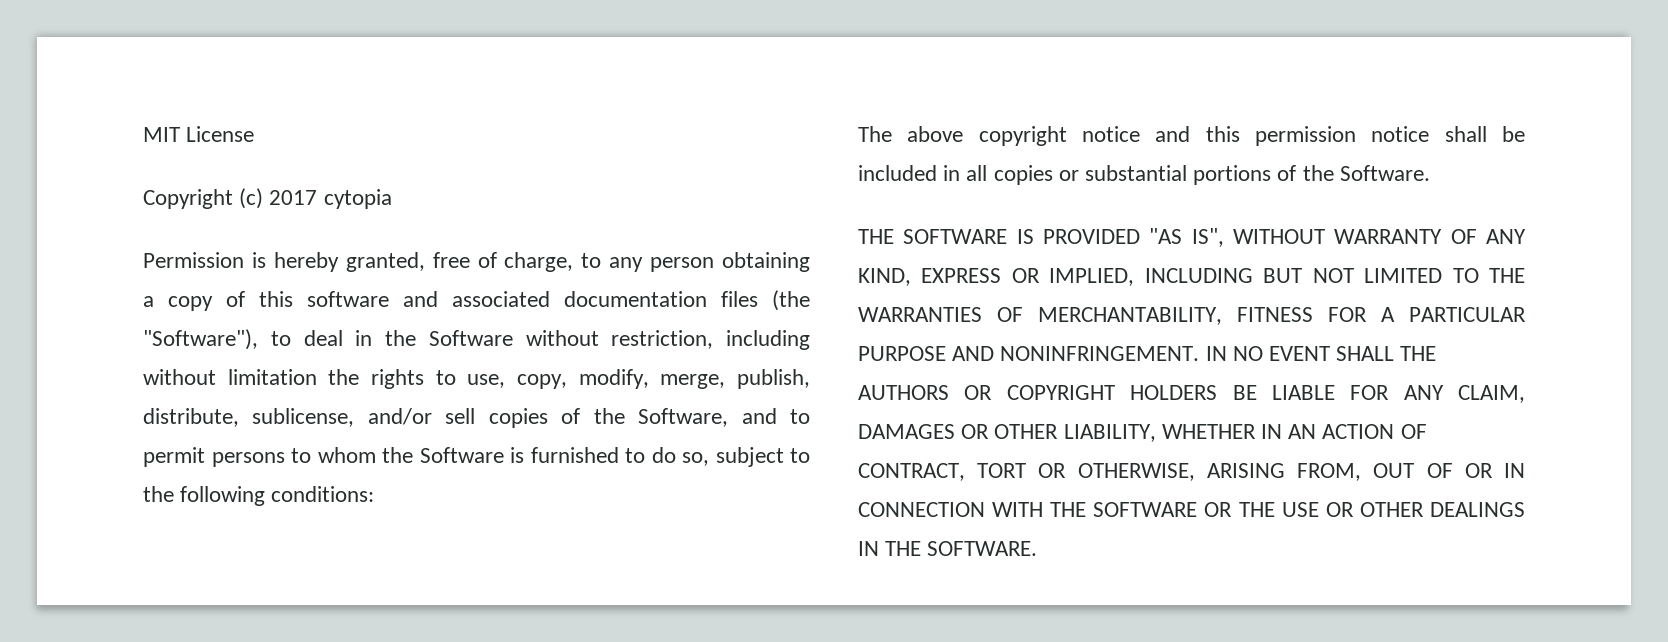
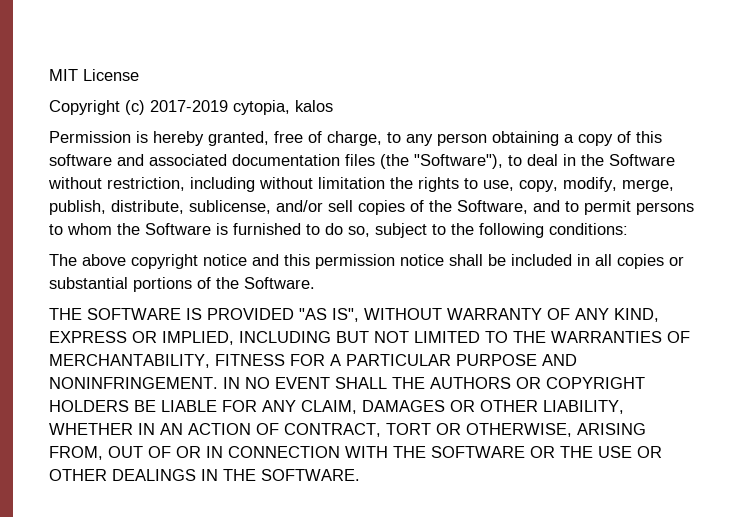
- Copyright (c) 2017 cytopia
+ Copyright (c) 2017-2019 cytopia, kalos

